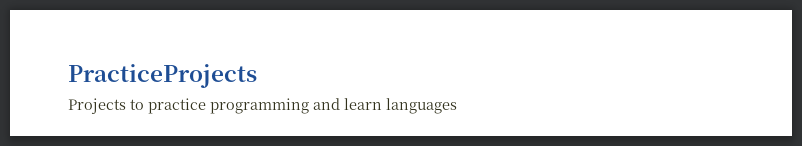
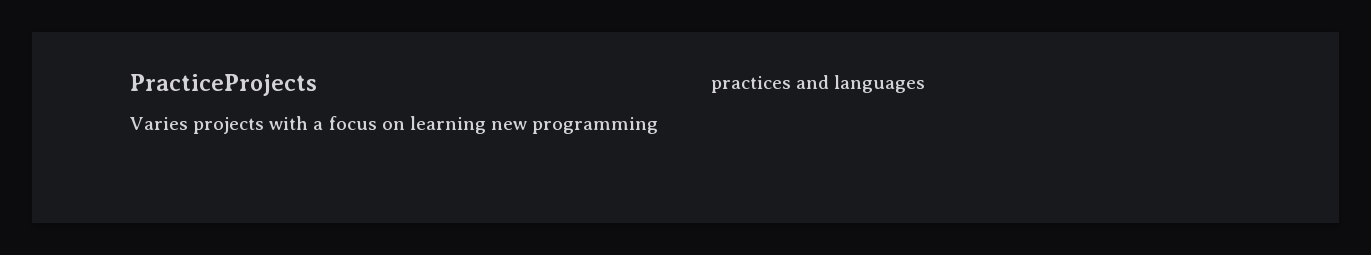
- Projects to practice programming and learn languages
+ Varies projects with a focus on learning new programming practices and languages

